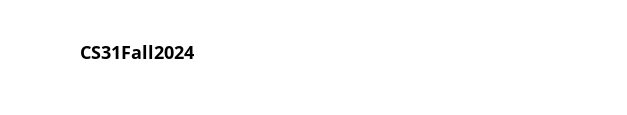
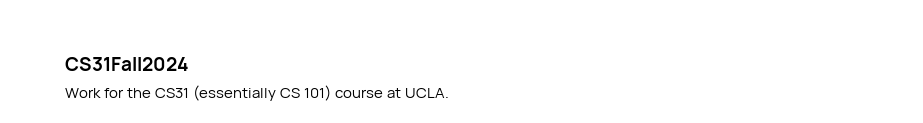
+ Work for the CS31 (essentially CS 101) course at UCLA.

